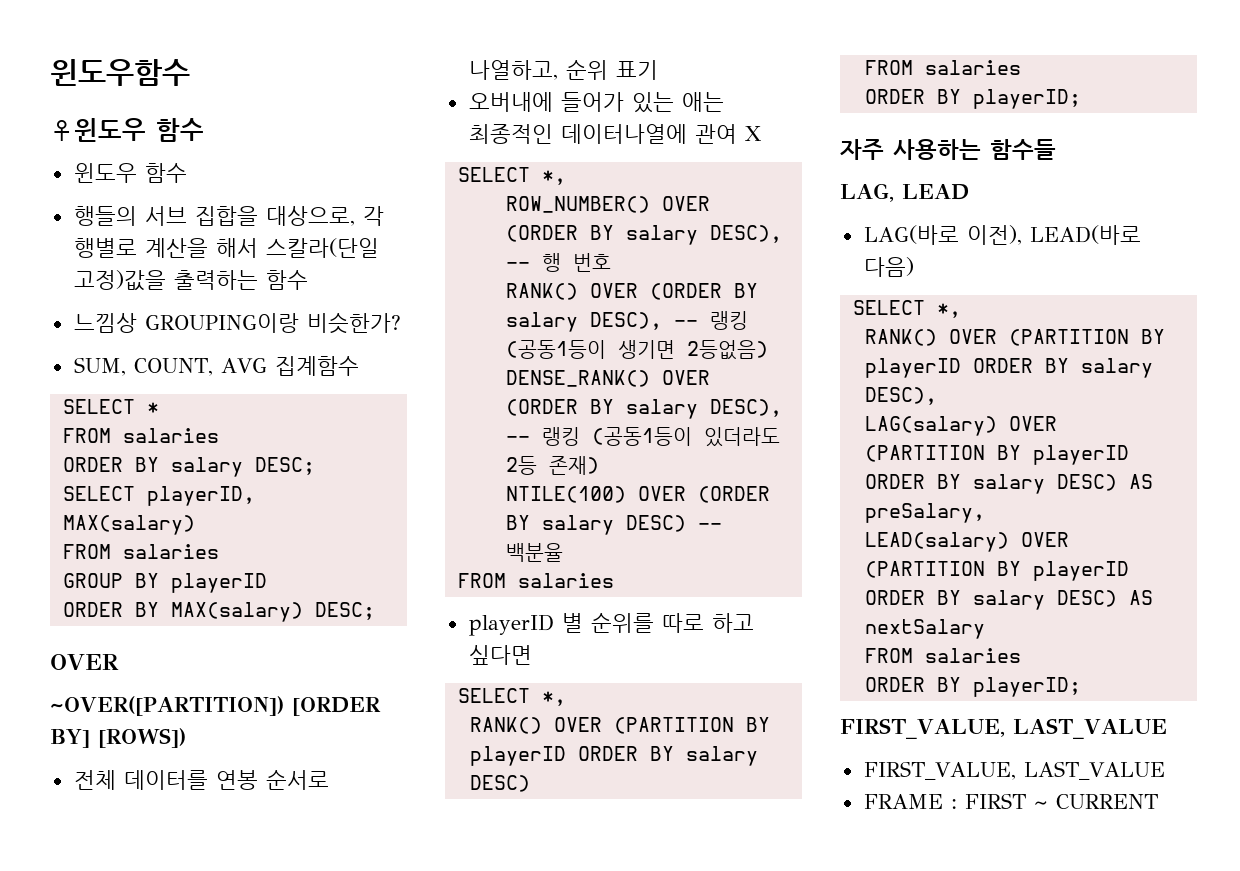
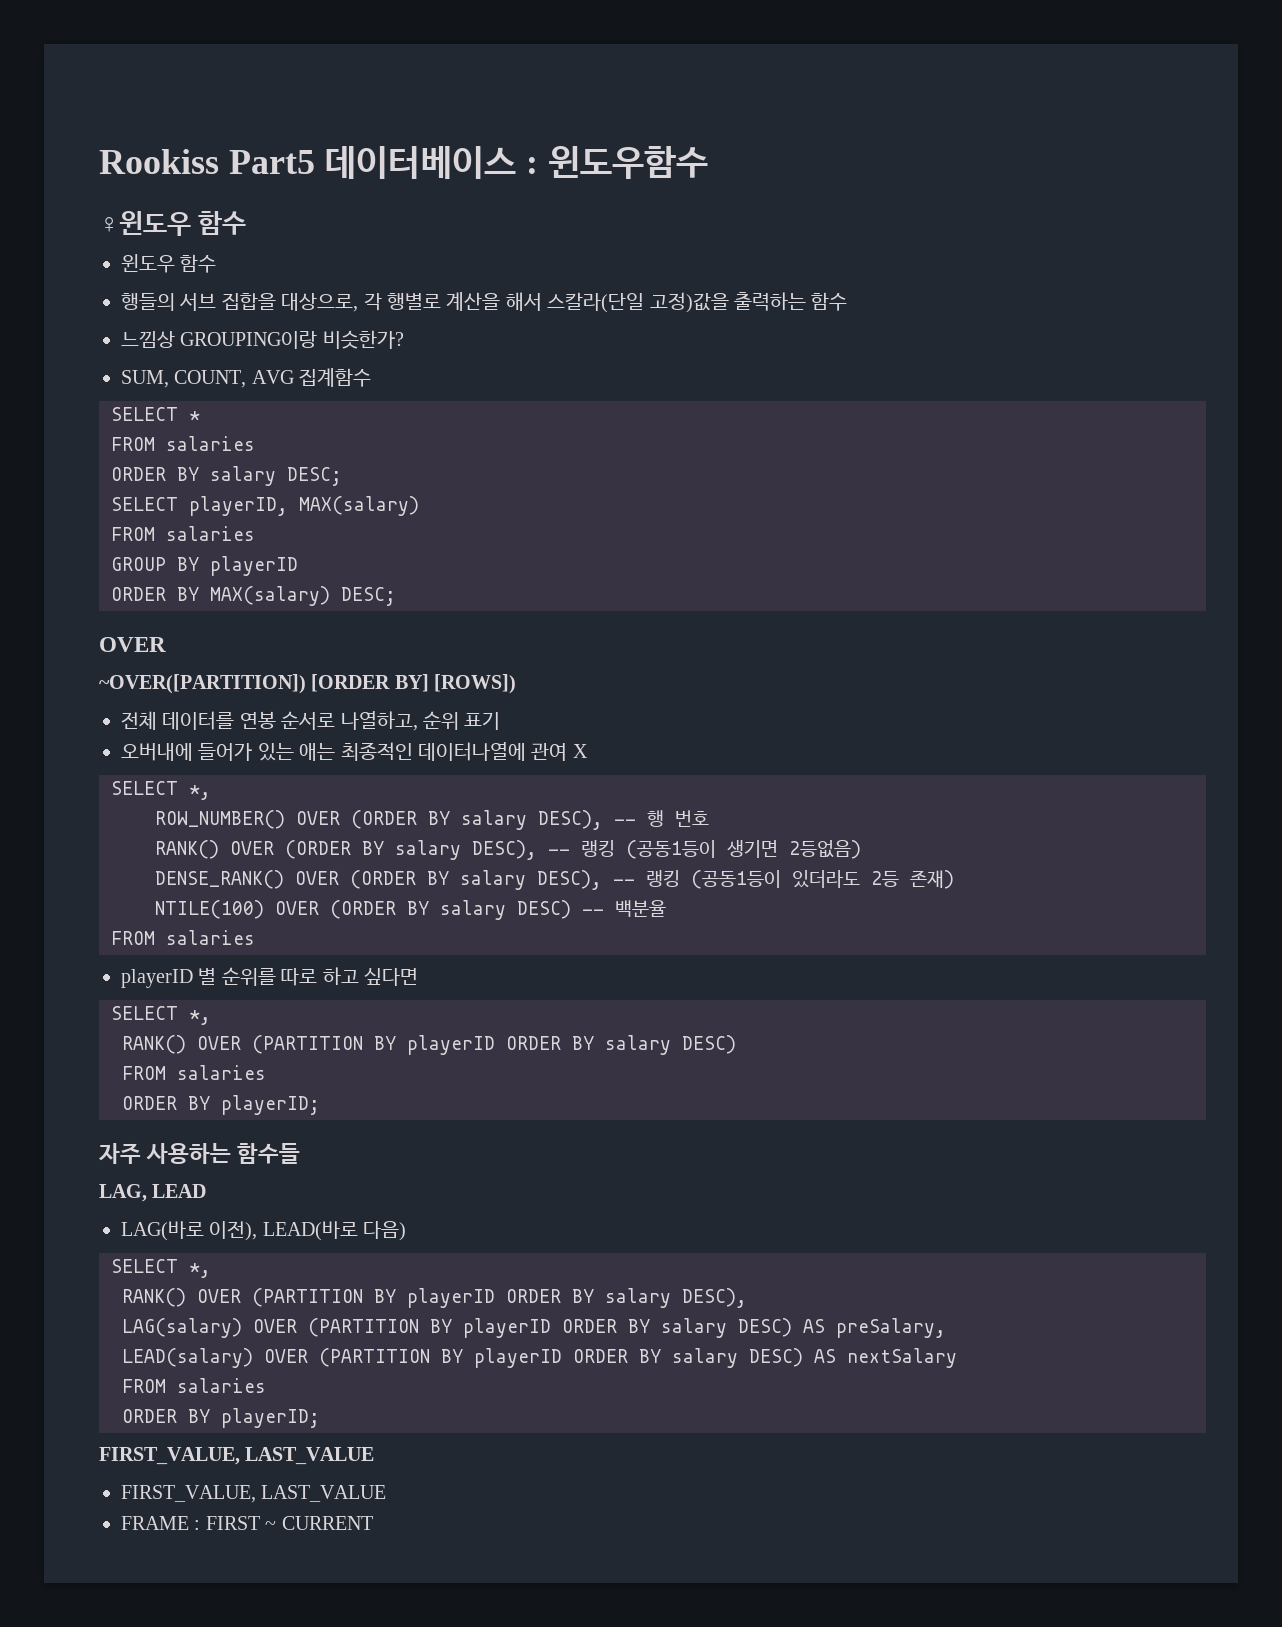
- 윈도우함수
+ Rookiss Part5 데이터베이스 : 윈도우함수

